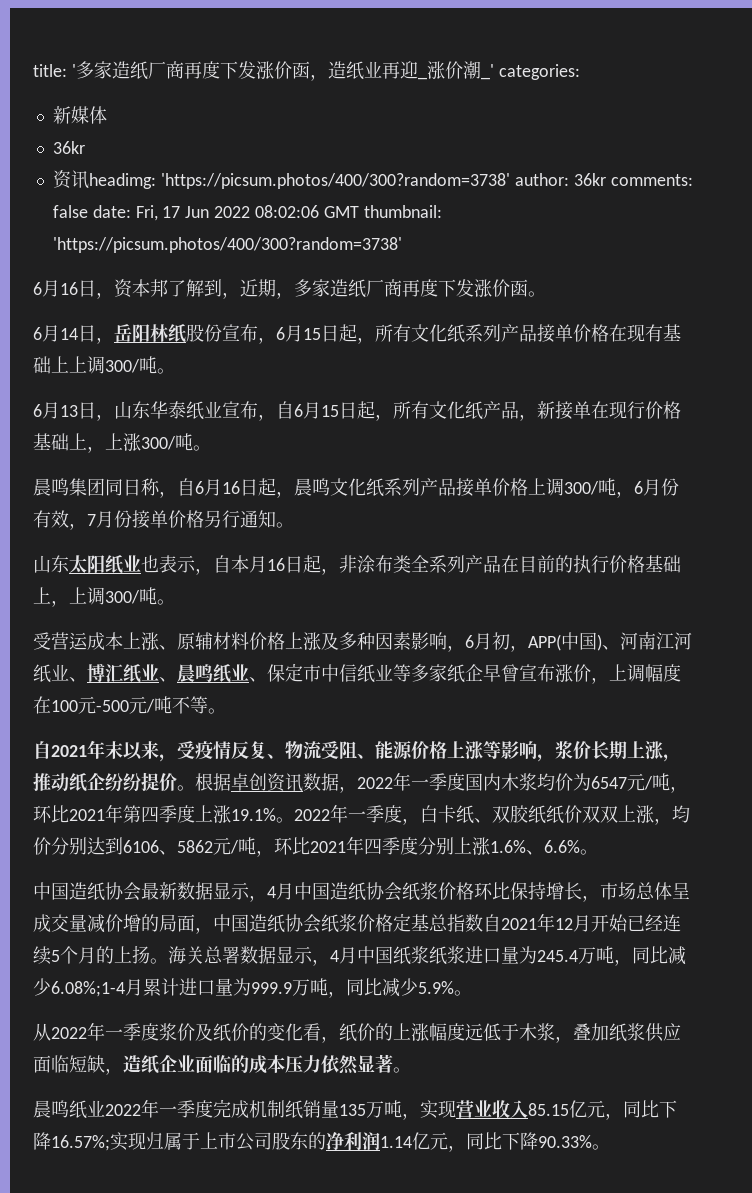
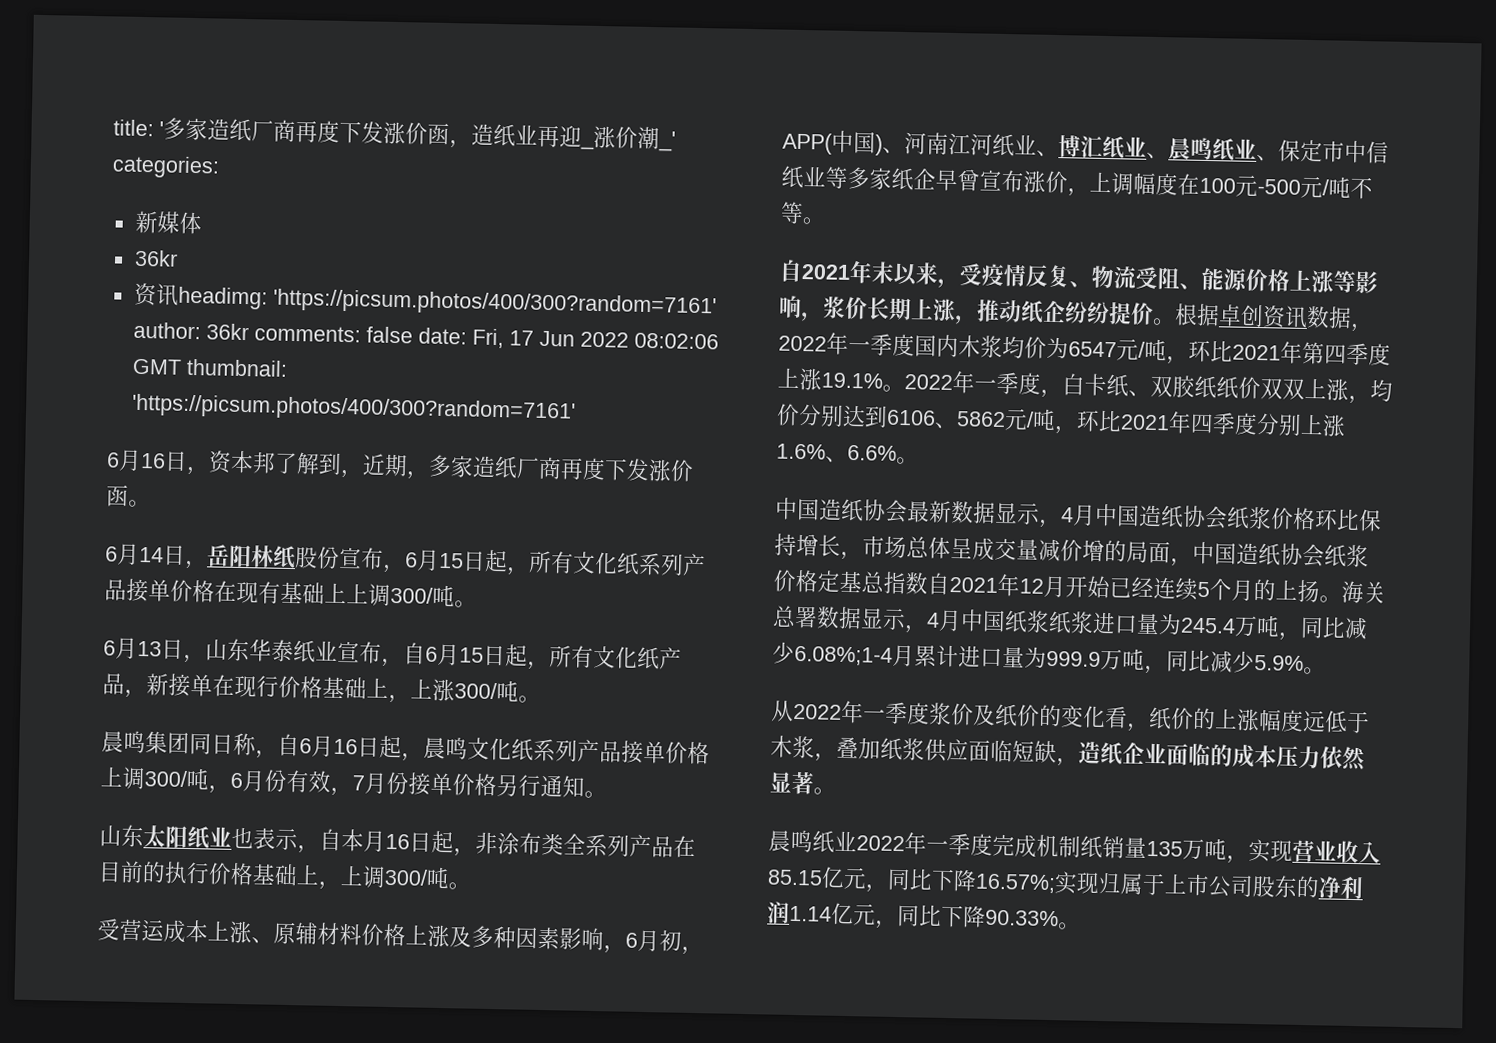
- 资讯headimg: 'https://picsum.photos/400/300?random=3738' author: 36kr comments: false date: Fri, 17 Jun 2022 08:02:06 GMT thumbnail: 'https://picsum.photos/400/300?random=3738'
+ 资讯headimg: 'https://picsum.photos/400/300?random=7161' author: 36kr comments: false date: Fri, 17 Jun 2022 08:02:06 GMT thumbnail: 'https://picsum.photos/400/300?random=7161'

